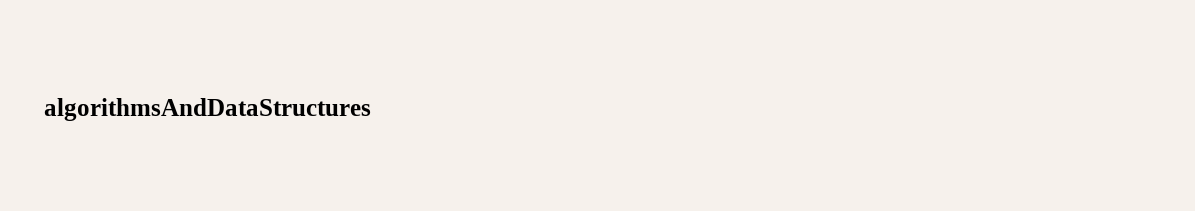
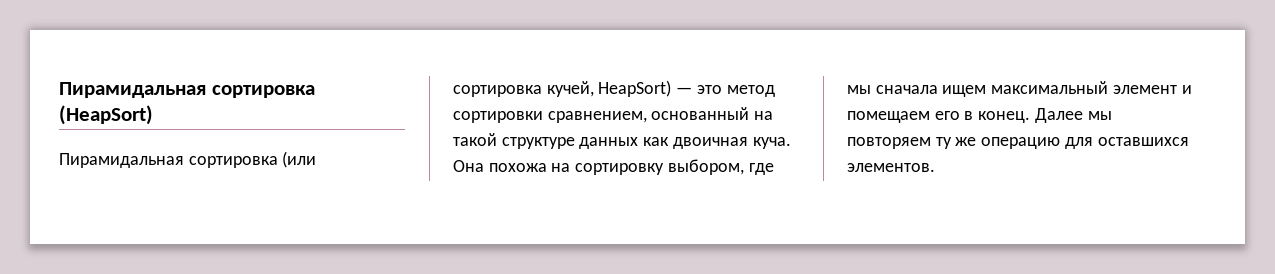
- algorithmsAndDataStructures
+ Пирамидальная сортировка (HeapSort)
+ Пирамидальная сортировка (или сортировка кучей, HeapSort) — это метод сортировки сравнением, основанный на такой структуре данных как двоичная куча. Она похожа на сортировку выбором, где мы сначала ищем максимальный элемент и помещаем его в конец. Далее мы повторяем ту же операцию для оставшихся элементов.

